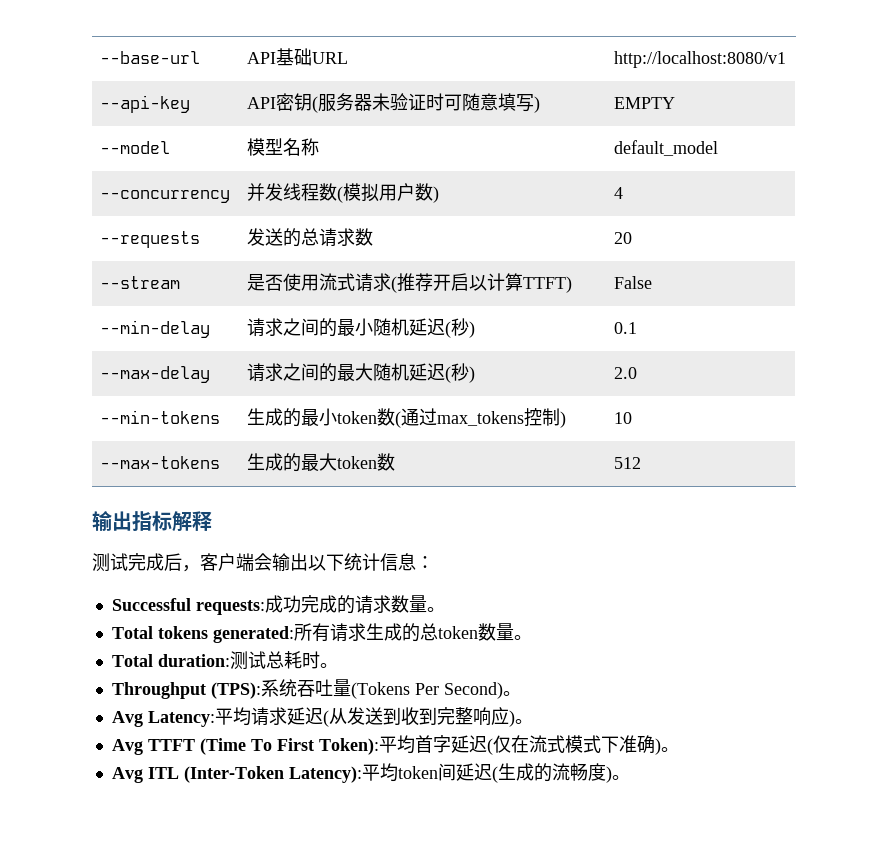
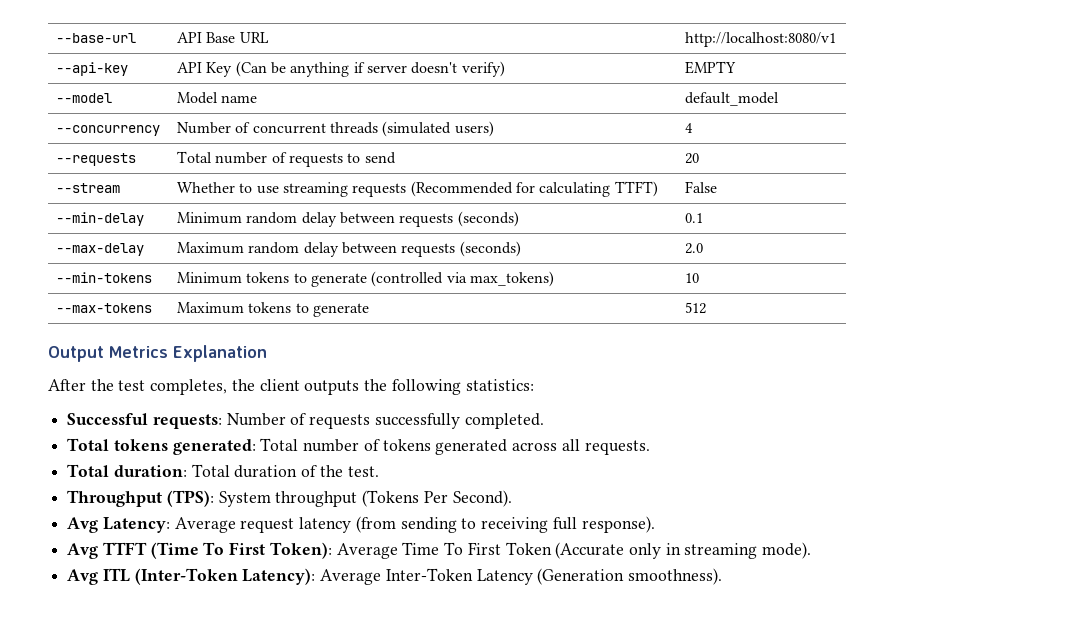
- --base-url | API基础URL | http://localhost:8080/v1
+ --base-url | API Base URL | http://localhost:8080/v1
- --api-key | API密钥(服务器未验证时可随意填写) | EMPTY
+ --api-key | API Key (Can be anything if server doesn't verify) | EMPTY
- --model | 模型名称 | default_model
+ --model | Model name | default_model
- --concurrency | 并发线程数(模拟用户数) | 4
- --requests | 发送的总请求数 | 20
- --stream | 是否使用流式请求(推荐开启以计算TTFT) | False
- --min-delay | 请求之间的最小随机延迟(秒) | 0.1
- --max-delay | 请求之间的最大随机延迟(秒) | 2.0
- --min-tokens | 生成的最小token数(通过max_tokens控制) | 10
- --max-tokens | 生成的最大token数 | 512
- 输出指标解释
- 测试完成后，客户端会输出以下统计信息：
- Successful requests:成功完成的请求数量。
- Total tokens generated:所有请求生成的总token数量。
- Total duration:测试总耗时。
+ --concurrency | Number of concurrent threads (simulated users) | 4
+ --requests | Total number of requests to send | 20
+ --stream | Whether to use streaming requests (Recommended for calculating TTFT) | False
+ --min-delay | Minimum random delay between requests (seconds) | 0.1
+ --max-delay | Maximum random delay between requests (seconds) | 2.0
+ --min-tokens | Minimum tokens to generate (controlled via max_tokens) | 10
+ --max-tokens | Maximum tokens to generate | 512
+ Output Metrics Explanation
+ After the test completes, the client outputs the following statistics:
+ Successful requests: Number of requests successfully completed.
+ Total tokens generated: Total number of tokens generated across all requests.
+ Total duration: Total duration of the test.
- Throughput (TPS):系统吞吐量(Tokens Per Second)。
+ Throughput (TPS): System throughput (Tokens Per Second).
- Avg Latency:平均请求延迟(从发送到收到完整响应)。
+ Avg Latency: Average request latency (from sending to receiving full response).
- Avg TTFT (Time To First Token):平均首字延迟(仅在流式模式下准确)。
- Avg ITL (Inter-Token Latency):平均token间延迟(生成的流畅度)。
+ Avg TTFT (Time To First Token): Average Time To First Token (Accurate only in streaming mode).
+ Avg ITL (Inter-Token Latency): Average Inter-Token Latency (Generation smoothness).

